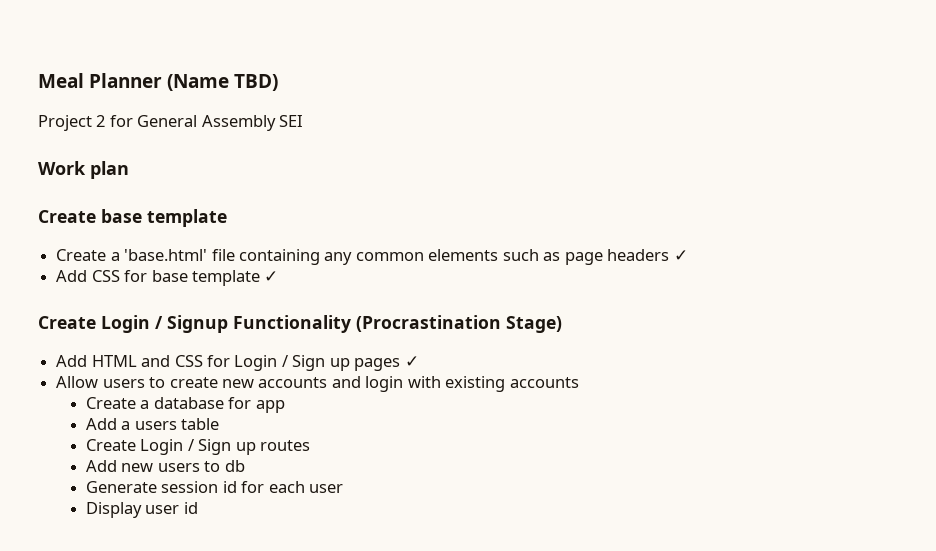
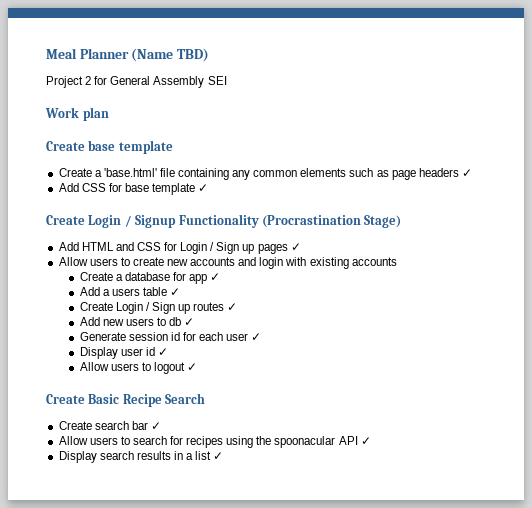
- Create a database for app
+ Create a database for app ✓
- Add a users table
+ Add a users table ✓
- Create Login / Sign up routes
+ Create Login / Sign up routes ✓
- Add new users to db
+ Add new users to db ✓
- Generate session id for each user
+ Generate session id for each user ✓
- Display user id
+ Display user id ✓
+ Allow users to logout ✓
+ Create Basic Recipe Search
+ Create search bar ✓
+ Allow users to search for recipes using the spoonacular API ✓
+ Display search results in a list ✓

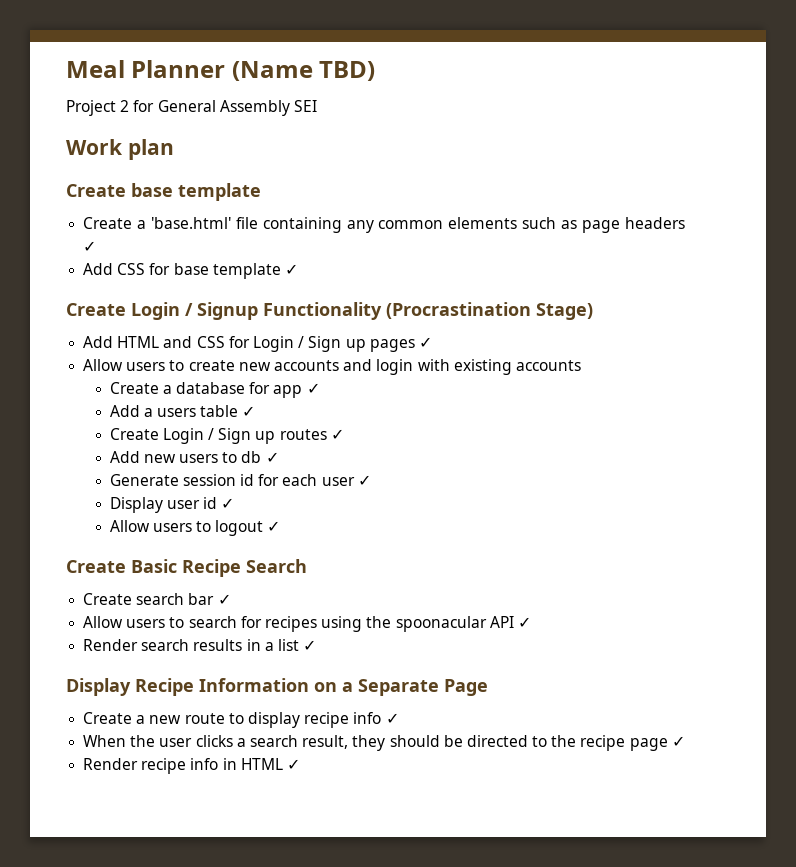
- Display search results in a list ✓
+ Render search results in a list ✓
+ Display Recipe Information on a Separate Page
+ Create a new route to display recipe info ✓
+ When the user clicks a search result, they should be directed to the recipe page ✓
+ Render recipe info in HTML ✓

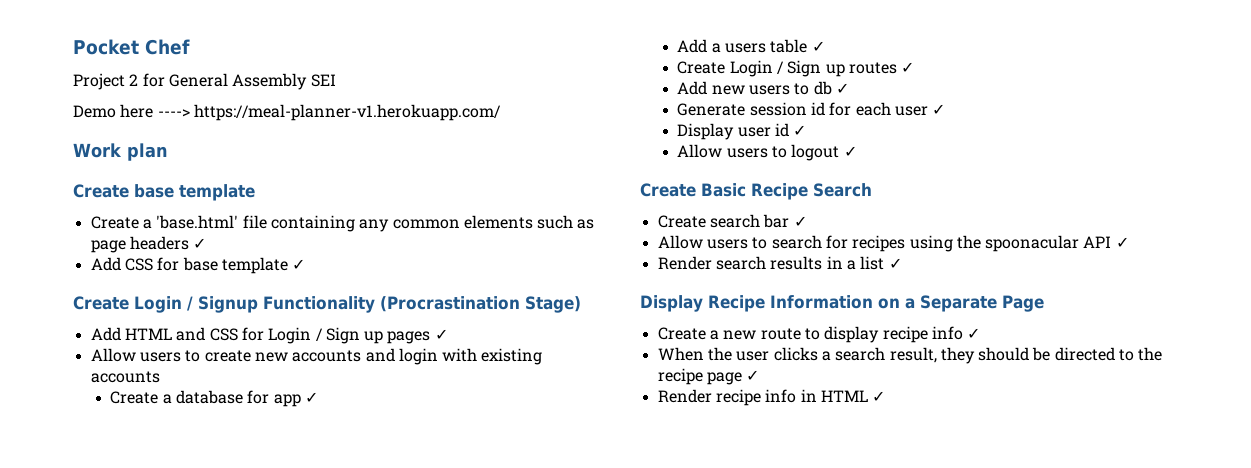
- Meal Planner (Name TBD)
+ Pocket Chef
+ Demo here ----> https://meal-planner-v1.herokuapp.com/

